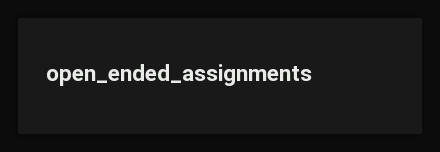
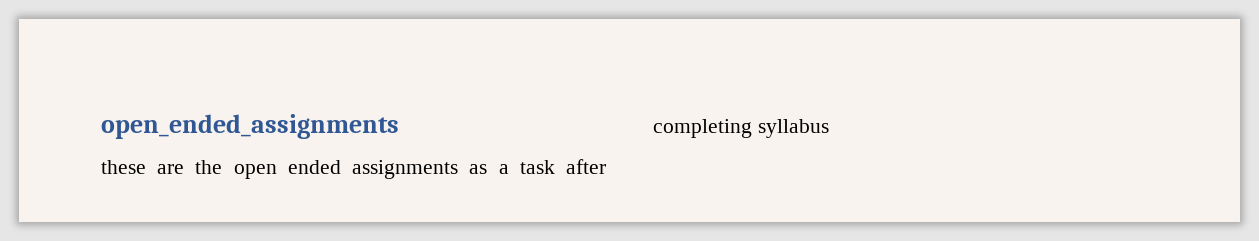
+ these are the open ended assignments as a task after completing syllabus

